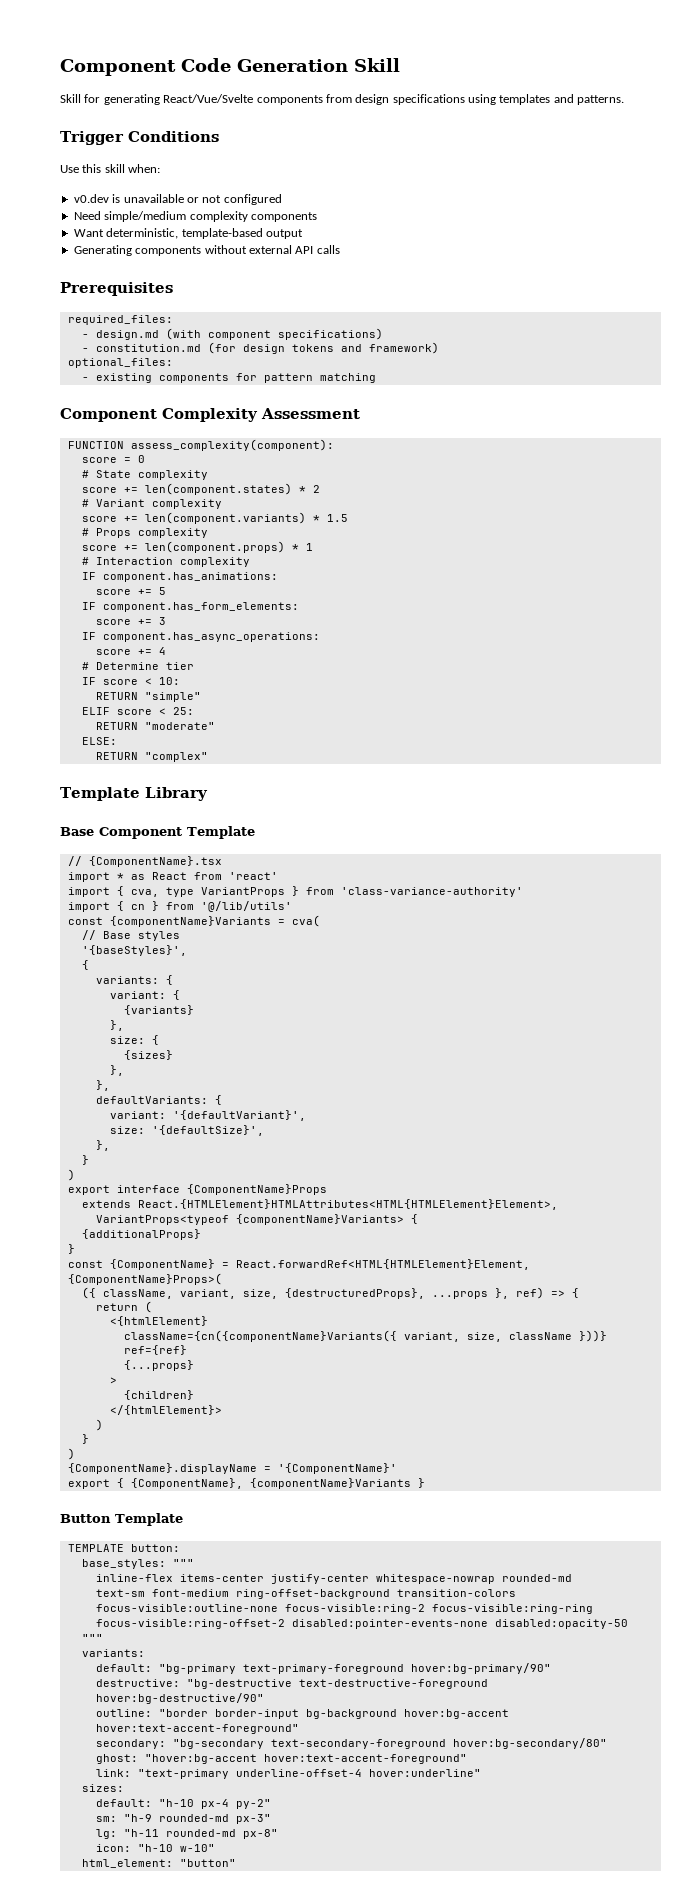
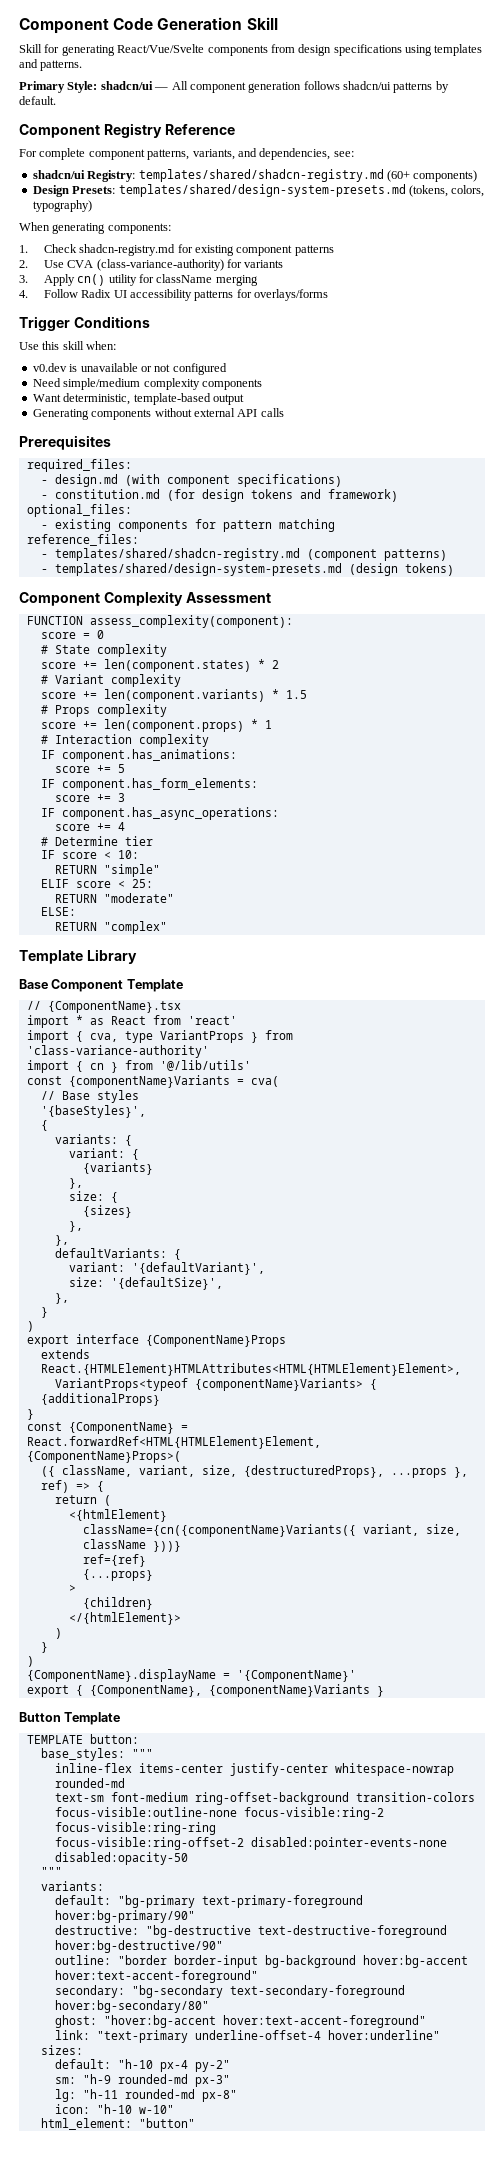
+ Primary Style: shadcn/ui — All component generation follows shadcn/ui patterns by default.
+ Component Registry Reference
+ For complete component patterns, variants, and dependencies, see:
+ shadcn/ui Registry: templates/shared/shadcn-registry.md (60+ components)
+ Design Presets: templates/shared/design-system-presets.md (tokens, colors, typography)
+ When generating components:
+ 1. Check shadcn-registry.md for existing component patterns
+ 2. Use CVA (class-variance-authority) for variants
+ 3. Apply cn() utility for className merging
+ 4. Follow Radix UI accessibility patterns for overlays/forms
+ reference_files:
+ - templates/shared/shadcn-registry.md (component patterns)
+ - templates/shared/design-system-presets.md (design tokens)

